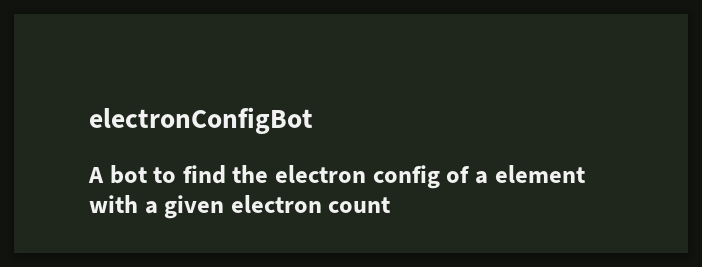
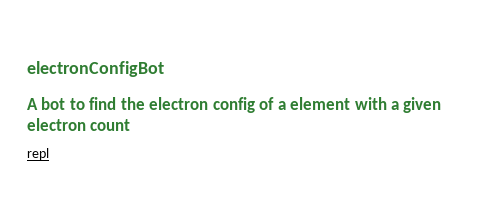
+ repl

